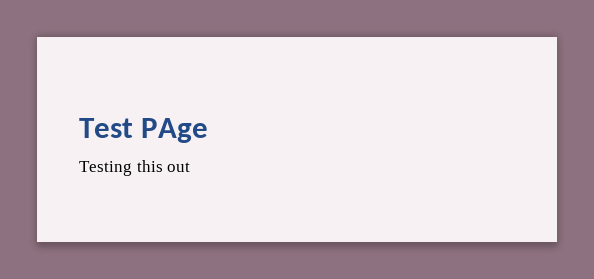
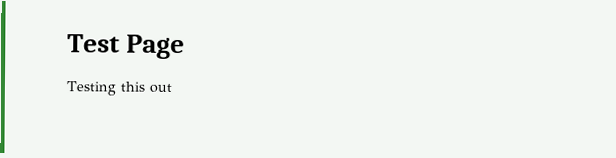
- Test PAge
+ Test Page

